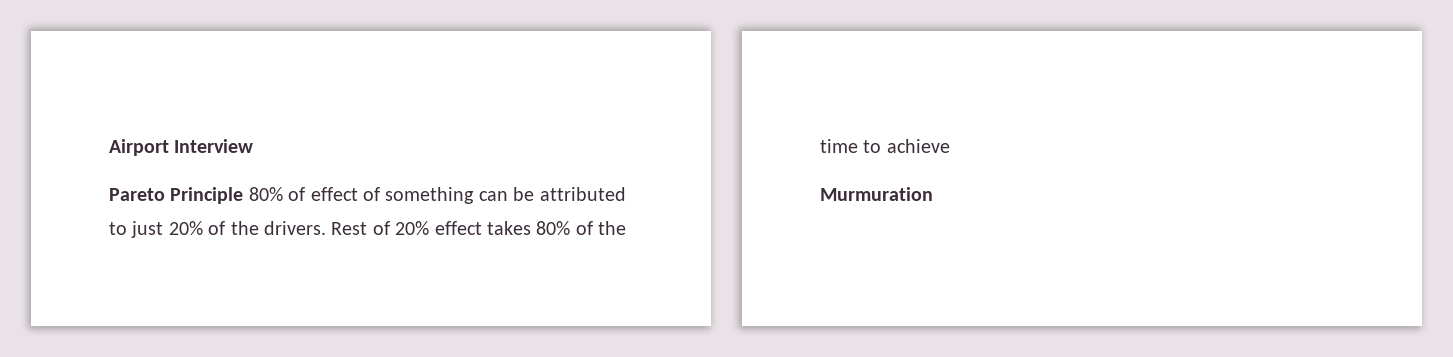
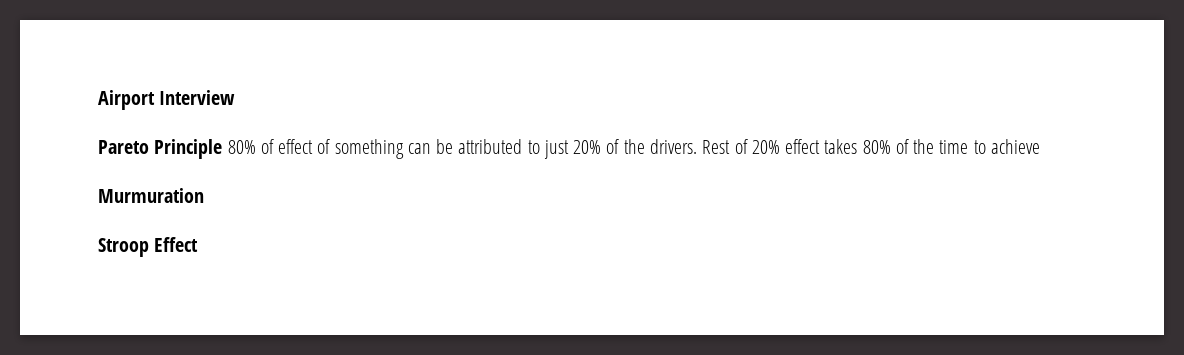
+ Stroop Effect

